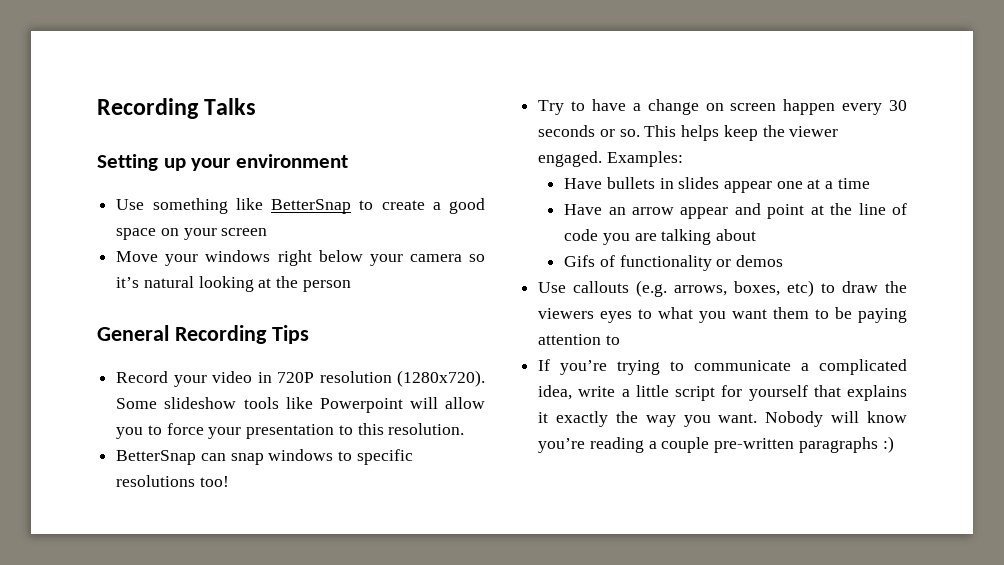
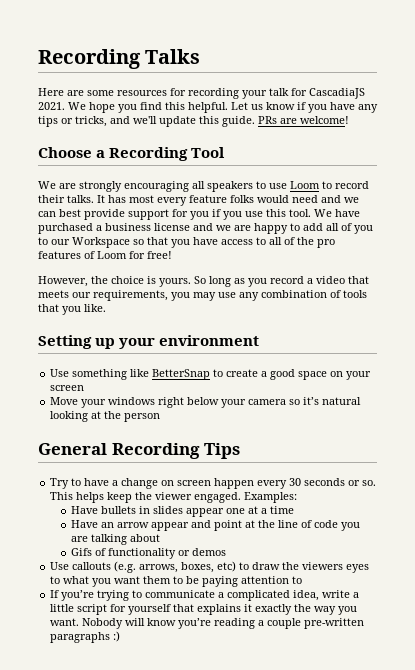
+ Here are some resources for recording your talk for CascadiaJS 2021. We hope you find this helpful. Let us know if you have any tips or tricks, and we'll update this guide. PRs are welcome!
+ Choose a Recording Tool
+ We are strongly encouraging all speakers to use Loom to record their talks. It has most every feature folks would need and we can best provide support for you if you use this tool. We have purchased a business license and we are happy to add all of you to our Workspace so that you have access to all of the pro features of Loom for free!
+ However, the choice is yours. So long as you record a video that meets our requirements, you may use any combination of tools that you like.
- Record your video in 720P resolution (1280x720). Some slideshow tools like Powerpoint will allow you to force your presentation to this resolution.
- BetterSnap can snap windows to specific resolutions too!

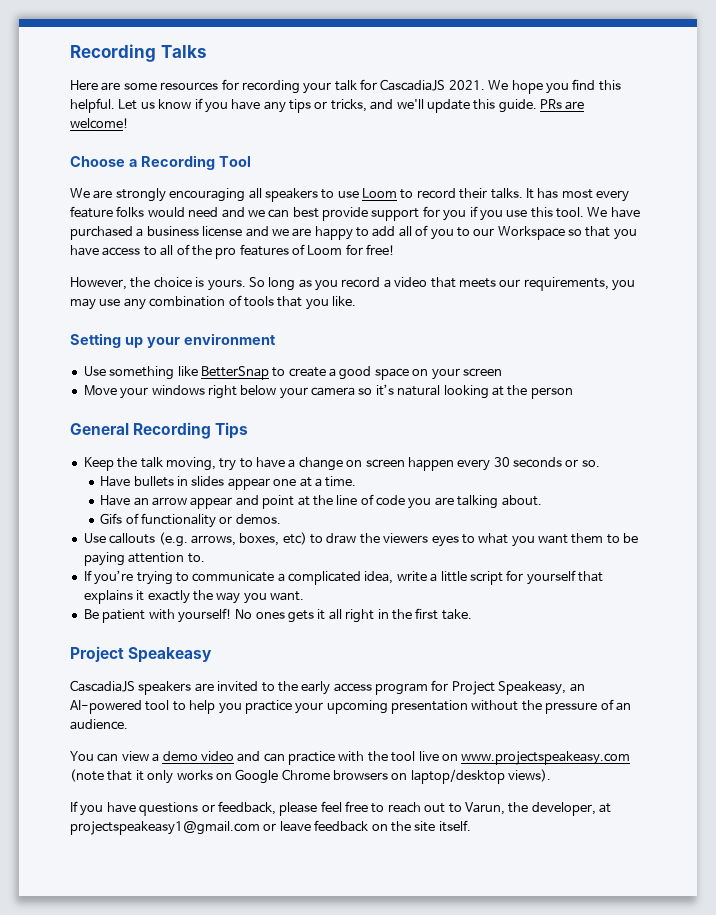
- Try to have a change on screen happen every 30 seconds or so. This helps keep the viewer engaged. Examples:
+ Keep the talk moving, try to have a change on screen happen every 30 seconds or so.
- Have bullets in slides appear one at a time
+ Have bullets in slides appear one at a time.
- Have an arrow appear and point at the line of code you are talking about
+ Have an arrow appear and point at the line of code you are talking about.
- Gifs of functionality or demos
+ Gifs of functionality or demos.
- Use callouts (e.g. arrows, boxes, etc) to draw the viewers eyes to what you want them to be paying attention to
+ Use callouts (e.g. arrows, boxes, etc) to draw the viewers eyes to what you want them to be paying attention to.
- If you’re trying to communicate a complicated idea, write a little script for yourself that explains it exactly the way you want. Nobody will know you’re reading a couple pre-written paragraphs :)
+ If you’re trying to communicate a complicated idea, write a little script for yourself that explains it exactly the way you want.
+ Be patient with yourself! No ones gets it all right in the first take.
+ Project Speakeasy
+ CascadiaJS speakers are invited to the early access program for Project Speakeasy, an AI-powered tool to help you practice your upcoming presentation without the pressure of an audience.
+ You can view a demo video and can practice with the tool live on www.projectspeakeasy.com (note that it only works on Google Chrome browsers on laptop/desktop views).
+ If you have questions or feedback, please feel free to reach out to Varun, the developer, at projectspeakeasy1@gmail.com or leave feedback on the site itself.

